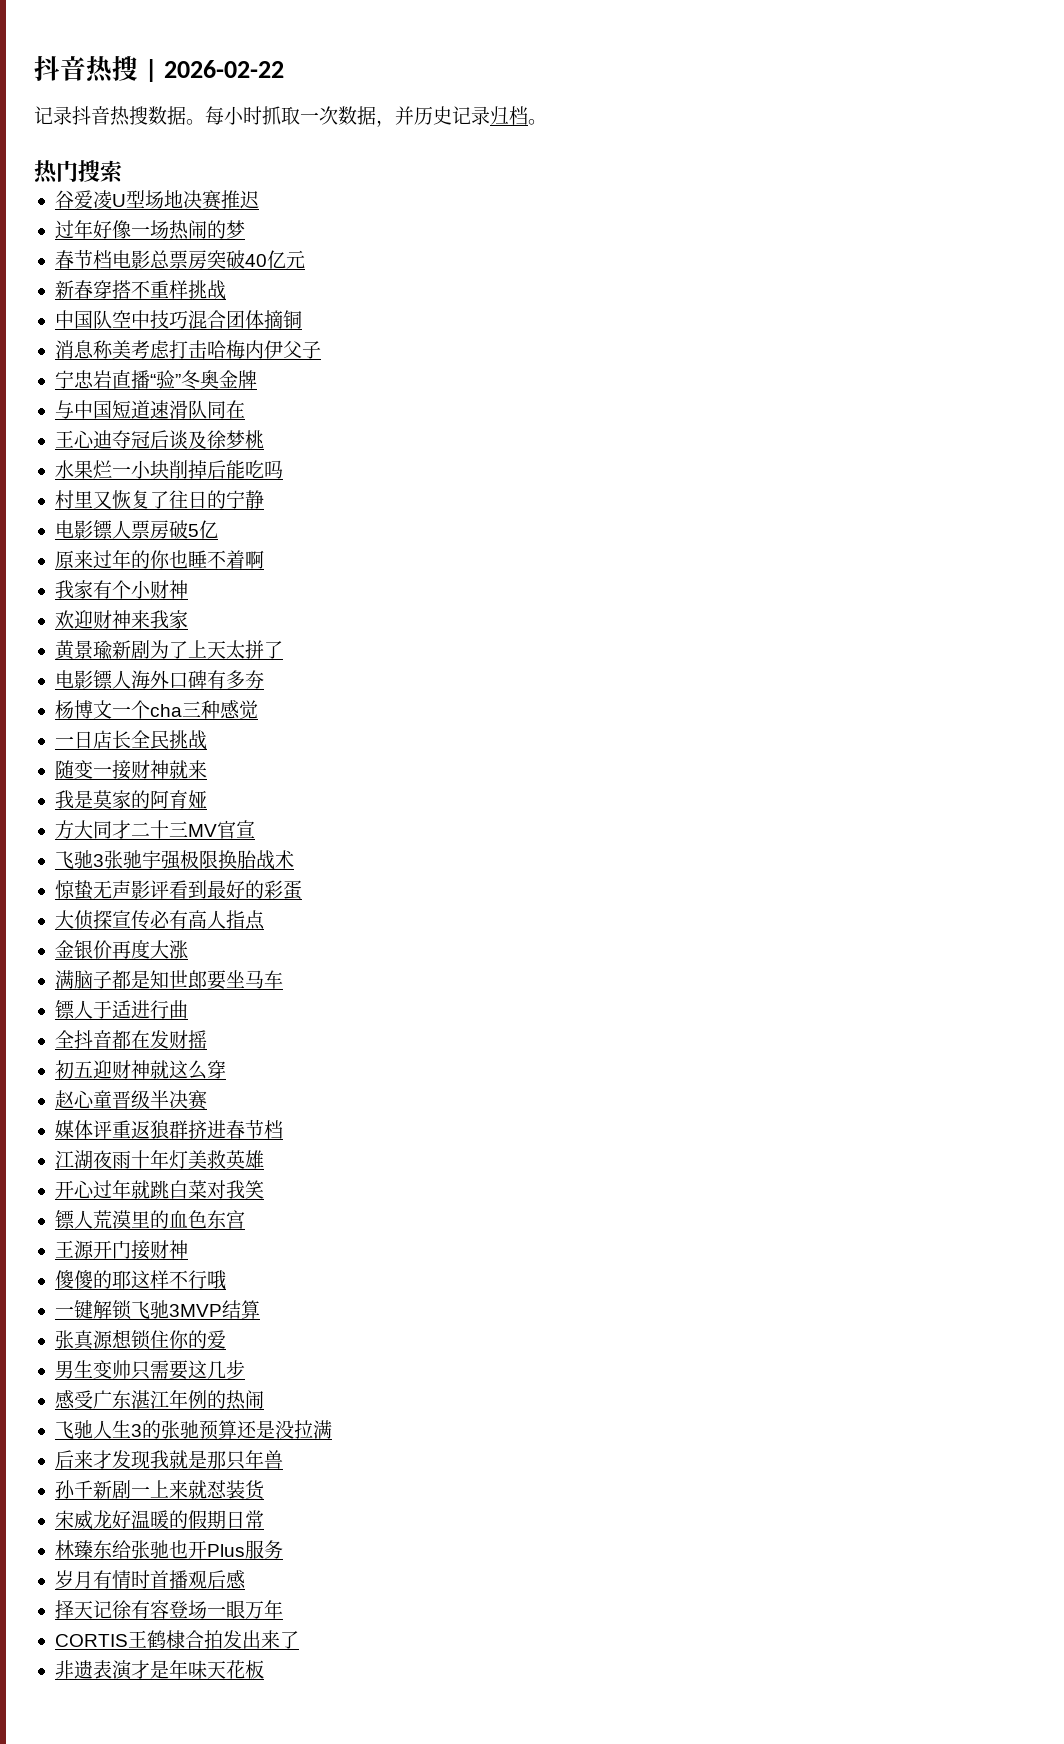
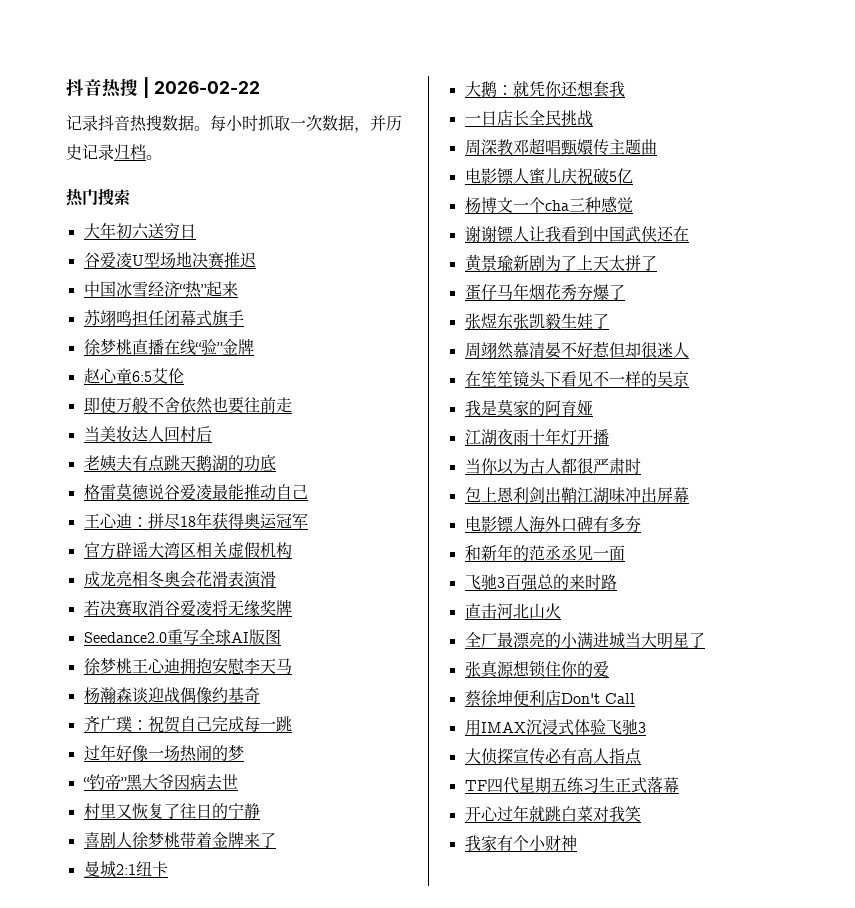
+ 大年初六送穷日
+ 中国冰雪经济“热”起来
+ 苏翊鸣担任闭幕式旗手
+ 徐梦桃直播在线“验”金牌
+ 赵心童6:5艾伦
+ 即使万般不舍依然也要往前走
+ 当美妆达人回村后
+ 老姨夫有点跳天鹅湖的功底
+ 格雷莫德说谷爱凌最能推动自己
+ 王心迪：拼尽18年获得奥运冠军
+ 官方辟谣大湾区相关虚假机构
+ 成龙亮相冬奥会花滑表演滑
+ 若决赛取消谷爱凌将无缘奖牌
+ Seedance2.0重写全球AI版图
+ 徐梦桃王心迪拥抱安慰李天马
+ 杨瀚森谈迎战偶像约基奇
+ 齐广璞：祝贺自己完成每一跳
- 春节档电影总票房突破40亿元
- 新春穿搭不重样挑战
- 中国队空中技巧混合团体摘铜
- 消息称美考虑打击哈梅内伊父子
- 宁忠岩直播“验”冬奥金牌
- 与中国短道速滑队同在
- 王心迪夺冠后谈及徐梦桃
- 水果烂一小块削掉后能吃吗
+ “钓帝”黑大爷因病去世
- 电影镖人票房破5亿
+ 喜剧人徐梦桃带着金牌来了
+ 曼城2:1纽卡
+ 大鹅：就凭你还想套我
+ 一日店长全民挑战
+ 周深教邓超唱甄嬛传主题曲
+ 电影镖人蜜儿庆祝破5亿
- 原来过年的你也睡不着啊
- 我家有个小财神
- 欢迎财神来我家
+ 杨博文一个cha三种感觉
+ 谢谢镖人让我看到中国武侠还在
+ 蛋仔马年烟花秀夯爆了
+ 张煜东张凯毅生娃了
+ 周翊然慕清晏不好惹但却很迷人
+ 在笙笙镜头下看见不一样的吴京
+ 我是莫家的阿育娅
+ 江湖夜雨十年灯开播
+ 当你以为古人都很严肃时
+ 包上恩利剑出鞘江湖味冲出屏幕
- 杨博文一个cha三种感觉
- 一日店长全民挑战
- 随变一接财神就来
- 我是莫家的阿育娅
- 方大同才二十三MV官宣
- 飞驰3张驰宇强极限换胎战术
- 惊蛰无声影评看到最好的彩蛋
+ 和新年的范丞丞见一面
+ 飞驰3百强总的来时路
+ 直击河北山火
+ 全厂最漂亮的小满进城当大明星了
+ 张真源想锁住你的爱
+ 蔡徐坤便利店Don't Call
+ 用IMAX沉浸式体验飞驰3
- 金银价再度大涨
- 满脑子都是知世郎要坐马车
- 镖人于适进行曲
- 全抖音都在发财摇
- 初五迎财神就这么穿
- 赵心童晋级半决赛
- 媒体评重返狼群挤进春节档
- 江湖夜雨十年灯美救英雄
+ TF四代星期五练习生正式落幕
- 镖人荒漠里的血色东宫
- 王源开门接财神
- 傻傻的耶这样不行哦
- 一键解锁飞驰3MVP结算
- 张真源想锁住你的爱
- 男生变帅只需要这几步
- 感受广东湛江年例的热闹
- 飞驰人生3的张驰预算还是没拉满
- 后来才发现我就是那只年兽
- 孙千新剧一上来就怼装货
- 宋威龙好温暖的假期日常
- 林臻东给张驰也开Plus服务
- 岁月有情时首播观后感
- 择天记徐有容登场一眼万年
- CORTIS王鹤棣合拍发出来了
- 非遗表演才是年味天花板
+ 我家有个小财神

